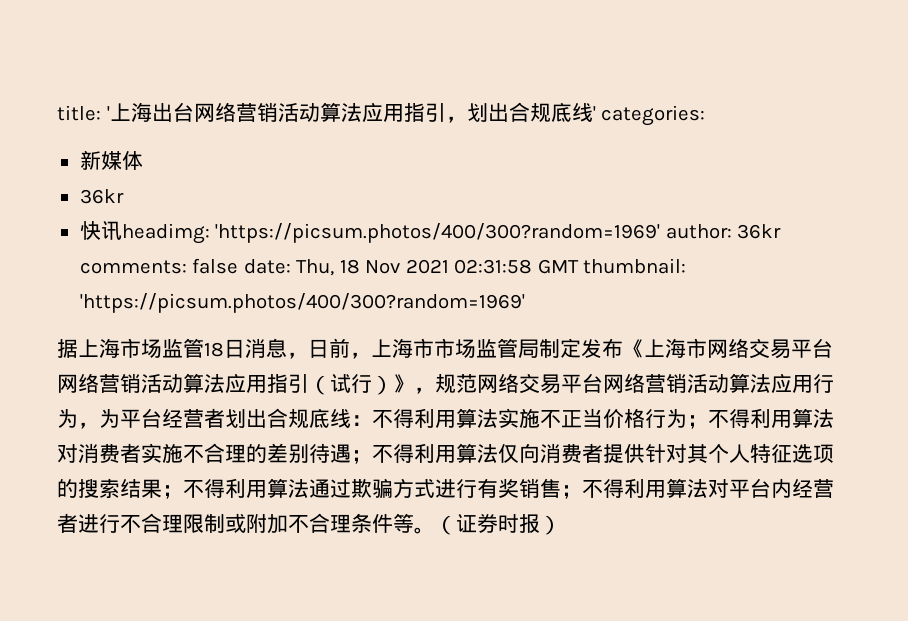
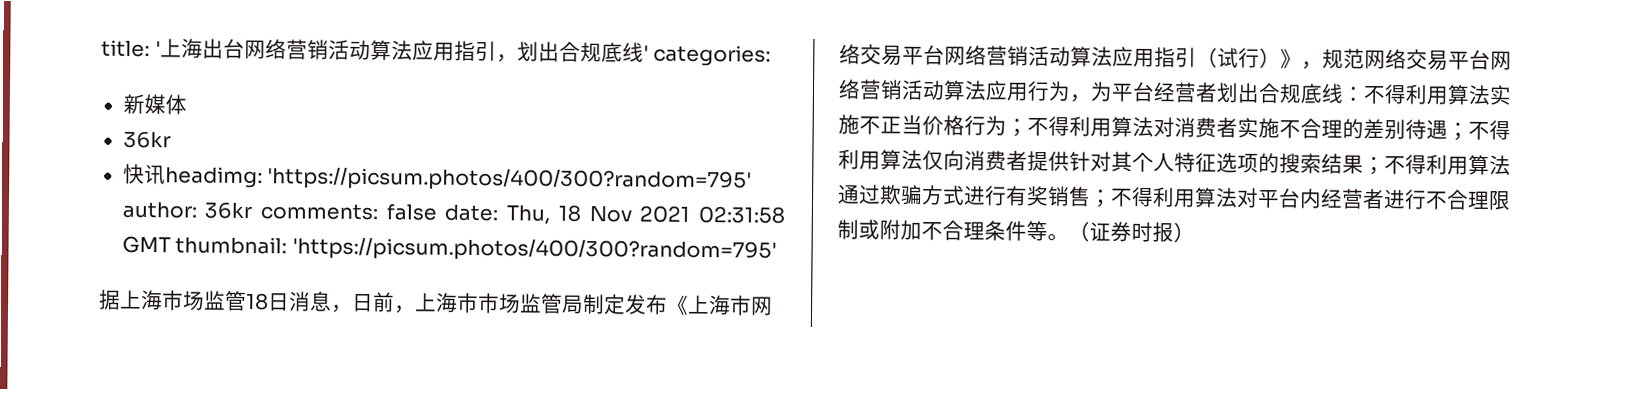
- 快讯headimg: 'https://picsum.photos/400/300?random=1969' author: 36kr comments: false date: Thu, 18 Nov 2021 02:31:58 GMT thumbnail: 'https://picsum.photos/400/300?random=1969'
+ 快讯headimg: 'https://picsum.photos/400/300?random=795' author: 36kr comments: false date: Thu, 18 Nov 2021 02:31:58 GMT thumbnail: 'https://picsum.photos/400/300?random=795'

